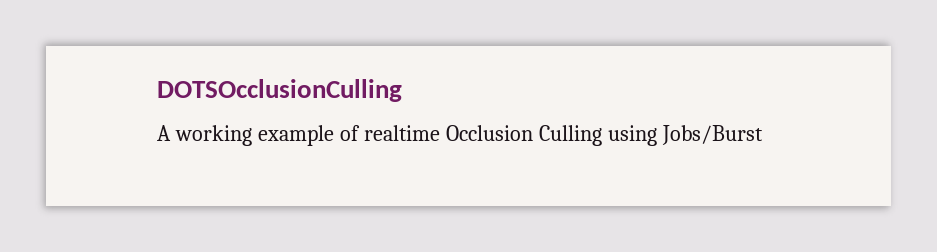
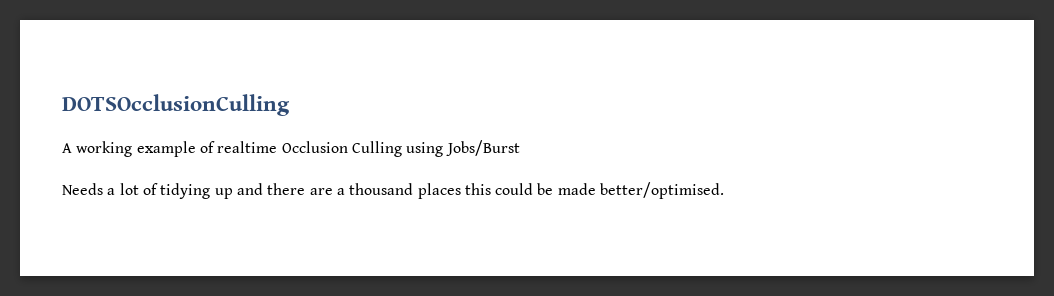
+ Needs a lot of tidying up and there are a thousand places this could be made better/optimised.

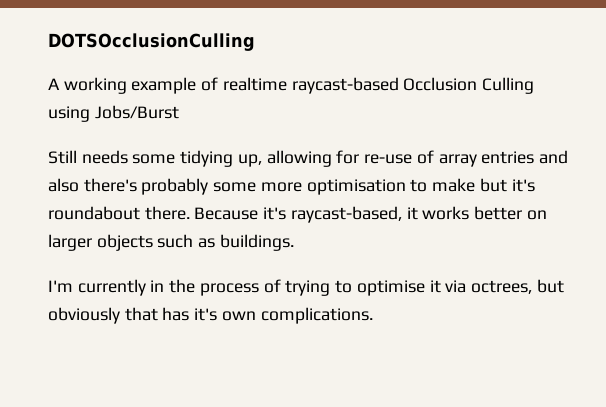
- A working example of realtime Occlusion Culling using Jobs/Burst
+ A working example of realtime raycast-based Occlusion Culling using Jobs/Burst
- Needs a lot of tidying up and there are a thousand places this could be made better/optimised.
+ Still needs some tidying up, allowing for re-use of array entries and also there's probably some more optimisation to make but it's roundabout there. Because it's raycast-based, it works better on larger objects such as buildings.
+ I'm currently in the process of trying to optimise it via octrees, but obviously that has it's own complications.

